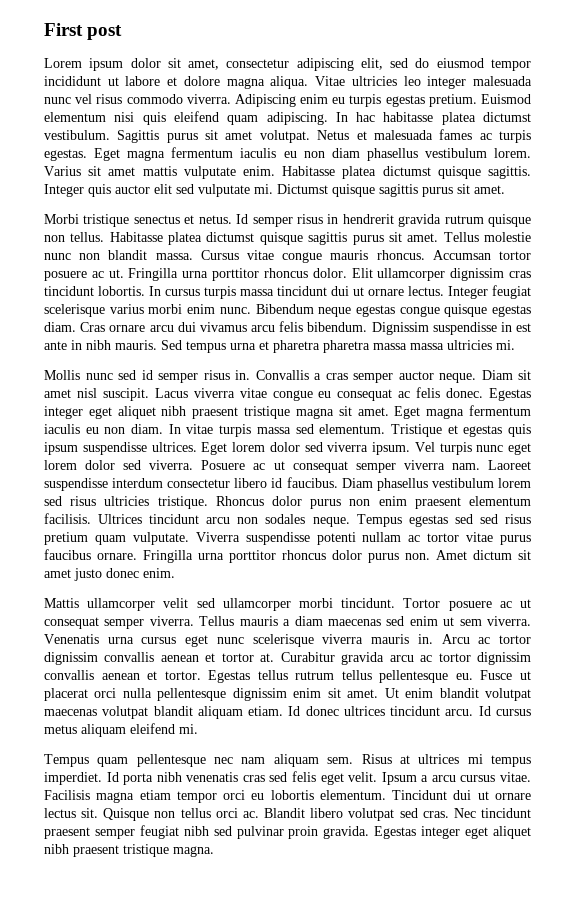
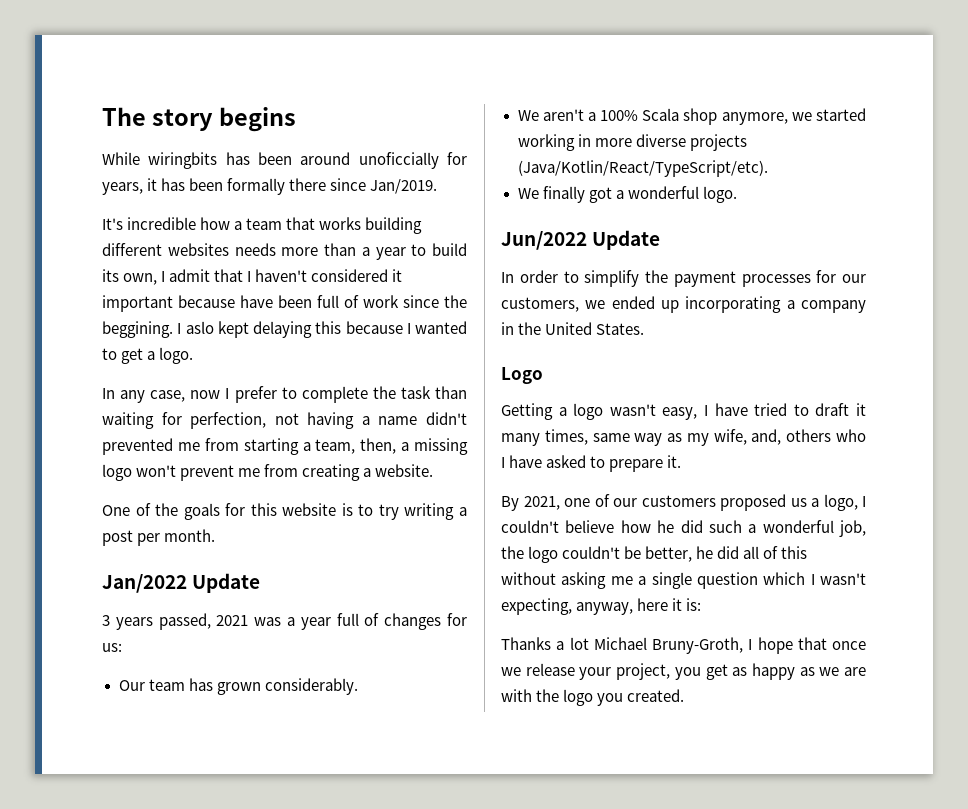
- First post
- Lorem ipsum dolor sit amet, consectetur adipiscing elit, sed do eiusmod tempor incididunt ut labore et dolore magna aliqua. Vitae ultricies leo integer malesuada nunc vel risus commodo viverra. Adipiscing enim eu turpis egestas pretium. Euismod elementum nisi quis eleifend quam adipiscing. In hac habitasse platea dictumst vestibulum. Sagittis purus sit amet volutpat. Netus et malesuada fames ac turpis egestas. Eget magna fermentum iaculis eu non diam phasellus vestibulum lorem. Varius sit amet mattis vulputate enim. Habitasse platea dictumst quisque sagittis. Integer quis auctor elit sed vulputate mi. Dictumst quisque sagittis purus sit amet.
- Morbi tristique senectus et netus. Id semper risus in hendrerit gravida rutrum quisque non tellus. Habitasse platea dictumst quisque sagittis purus sit amet. Tellus molestie nunc non blandit massa. Cursus vitae congue mauris rhoncus. Accumsan tortor posuere ac ut. Fringilla urna porttitor rhoncus dolor. Elit ullamcorper dignissim cras tincidunt lobortis. In cursus turpis massa tincidunt dui ut ornare lectus. Integer feugiat scelerisque varius morbi enim nunc. Bibendum neque egestas congue quisque egestas diam. Cras ornare arcu dui vivamus arcu felis bibendum. Dignissim suspendisse in est ante in nibh mauris. Sed tempus urna et pharetra pharetra massa massa ultricies mi.
- Mollis nunc sed id semper risus in. Convallis a cras semper auctor neque. Diam sit amet nisl suscipit. Lacus viverra vitae congue eu consequat ac felis donec. Egestas integer eget aliquet nibh praesent tristique magna sit amet. Eget magna fermentum iaculis eu non diam. In vitae turpis massa sed elementum. Tristique et egestas quis ipsum suspendisse ultrices. Eget lorem dolor sed viverra ipsum. Vel turpis nunc eget lorem dolor sed viverra. Posuere ac ut consequat semper viverra nam. Laoreet suspendisse interdum consectetur libero id faucibus. Diam phasellus vestibulum lorem sed risus ultricies tristique. Rhoncus dolor purus non enim praesent elementum facilisis. Ultrices tincidunt arcu non sodales neque. Tempus egestas sed sed risus pretium quam vulputate. Viverra suspendisse potenti nullam ac tortor vitae purus faucibus ornare. Fringilla urna porttitor rhoncus dolor purus non. Amet dictum sit amet justo donec enim.
- Mattis ullamcorper velit sed ullamcorper morbi tincidunt. Tortor posuere ac ut consequat semper viverra. Tellus mauris a diam maecenas sed enim ut sem viverra. Venenatis urna cursus eget nunc scelerisque viverra mauris in. Arcu ac tortor dignissim convallis aenean et tortor at. Curabitur gravida arcu ac tortor dignissim convallis aenean et tortor. Egestas tellus rutrum tellus pellentesque eu. Fusce ut placerat orci nulla pellentesque dignissim enim sit amet. Ut enim blandit volutpat maecenas volutpat blandit aliquam etiam. Id donec ultrices tincidunt arcu. Id cursus metus aliquam eleifend mi.
- Tempus quam pellentesque nec nam aliquam sem. Risus at ultrices mi tempus imperdiet. Id porta nibh venenatis cras sed felis eget velit. Ipsum a arcu cursus vitae. Facilisis magna etiam tempor orci eu lobortis elementum. Tincidunt dui ut ornare lectus sit. Quisque non tellus orci ac. Blandit libero volutpat sed cras. Nec tincidunt praesent semper feugiat nibh sed pulvinar proin gravida. Egestas integer eget aliquet nibh praesent tristique magna.
+ The story begins
+ While wiringbits has been around unoficcially for years, it has been formally there since Jan/2019.
+ It's incredible how a team that works building different websites needs more than a year to build its own, I admit that I haven't considered it important because have been full of work since the beggining. I aslo kept delaying this because I wanted to get a logo.
+ In any case, now I prefer to complete the task than waiting for perfection, not having a name didn't prevented me from starting a team, then, a missing logo won't prevent me from creating a website.
+ One of the goals for this website is to try writing a post per month.
+ Jan/2022 Update
+ 3 years passed, 2021 was a year full of changes for us:
+ Our team has grown considerably.
+ We aren't a 100% Scala shop anymore, we started working in more diverse projects (Java/Kotlin/React/TypeScript/etc).
+ We finally got a wonderful logo.
+ Jun/2022 Update
+ In order to simplify the payment processes for our customers, we ended up incorporating a company in the United States.
+ Logo
+ Getting a logo wasn't easy, I have tried to draft it many times, same way as my wife, and, others who I have asked to prepare it.
+ By 2021, one of our customers proposed us a logo, I couldn't believe how he did such a wonderful job, the logo couldn't be better, he did all of this without asking me a single question which I wasn't expecting, anyway, here it is:
+ Thanks a lot Michael Bruny-Groth, I hope that once we release your project, you get as happy as we are with the logo you created.

